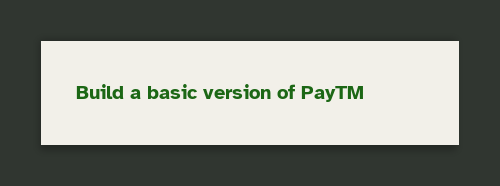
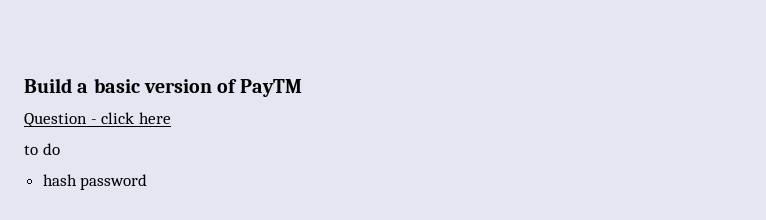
+ Question - click here
+ to do
+ hash password

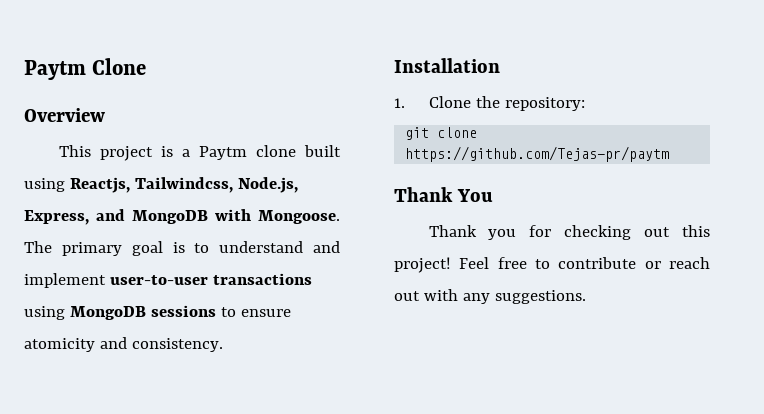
- Build a basic version of PayTM
- Question - click here
- to do
- hash password
+ Paytm Clone
+ Overview
+ This project is a Paytm clone built using Reactjs, Tailwindcss, Node.js, Express, and MongoDB with Mongoose. The primary goal is to understand and implement user-to-user transactions using MongoDB sessions to ensure atomicity and consistency.
+ Installation
+ 1. Clone the repository:
+ git clone https://github.com/Tejas-pr/paytm
+ Thank You
+ Thank you for checking out this project! Feel free to contribute or reach out with any suggestions.

